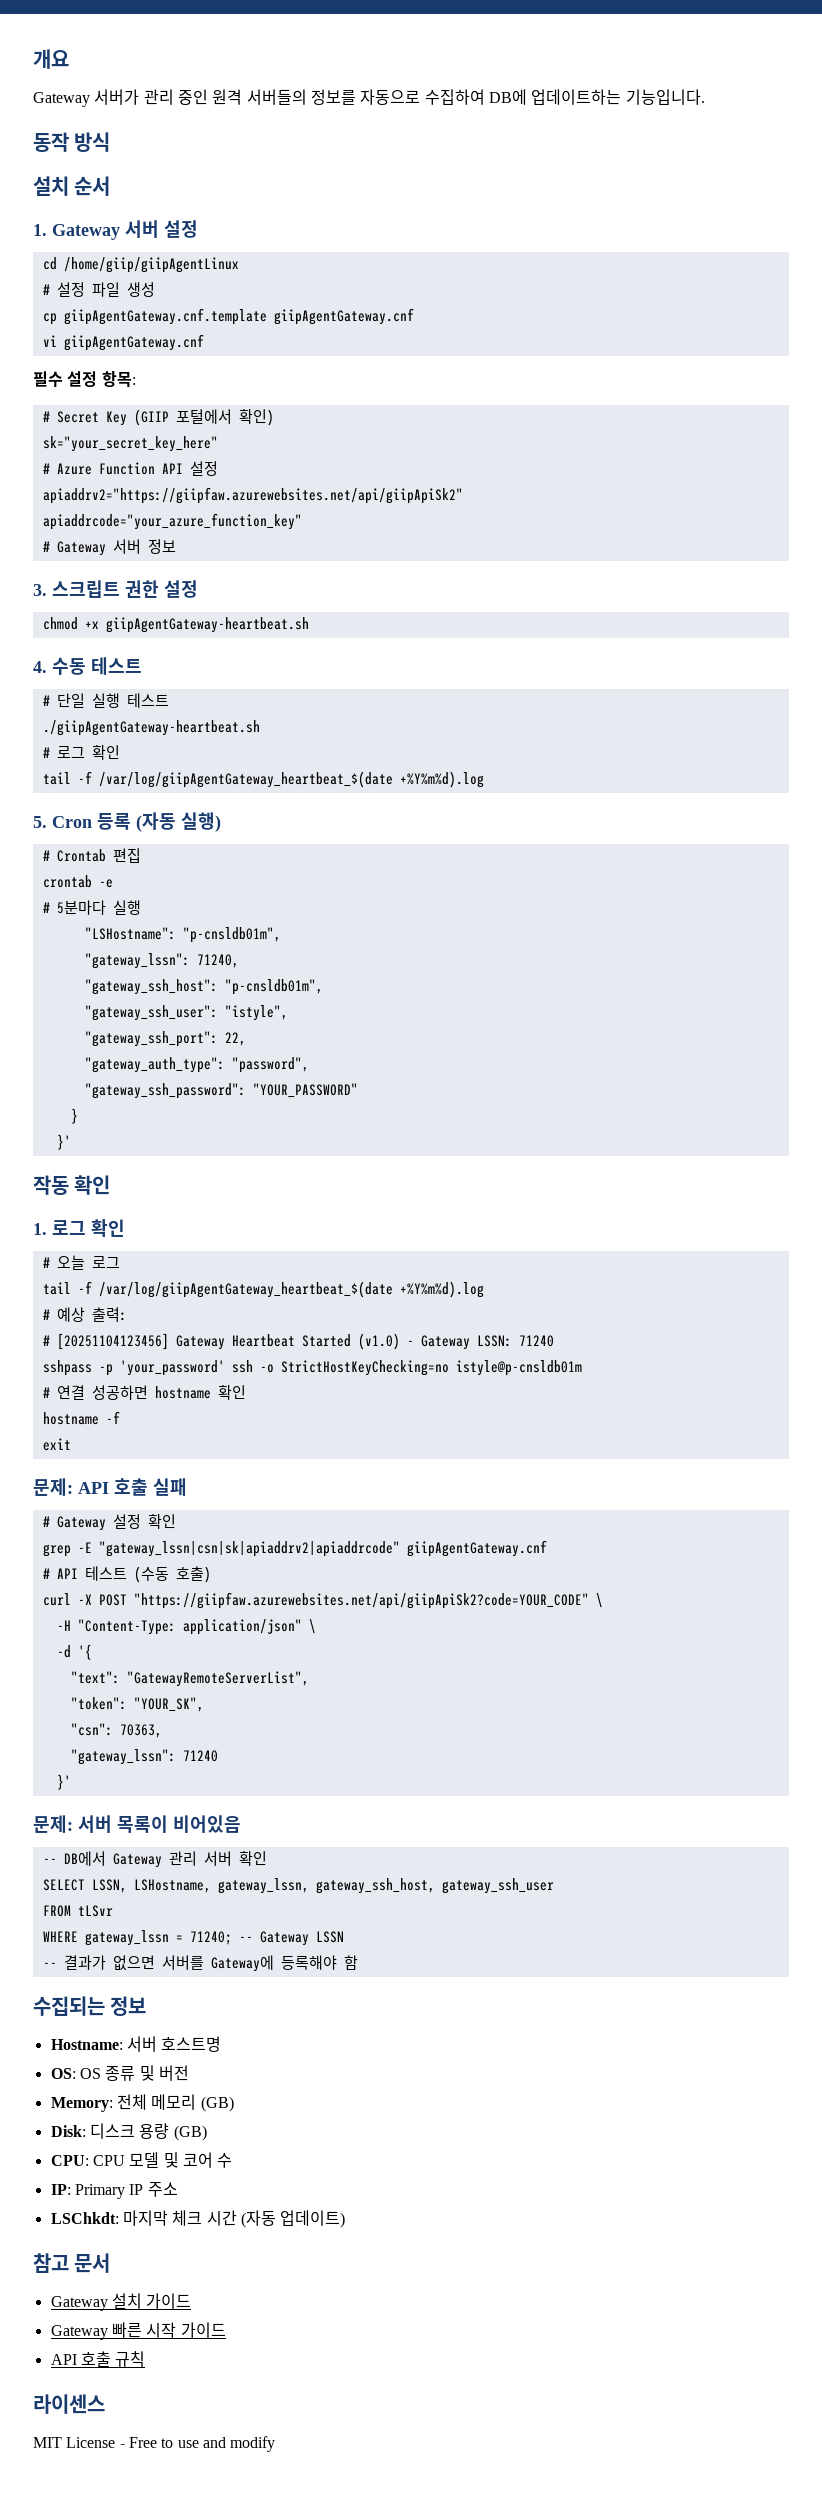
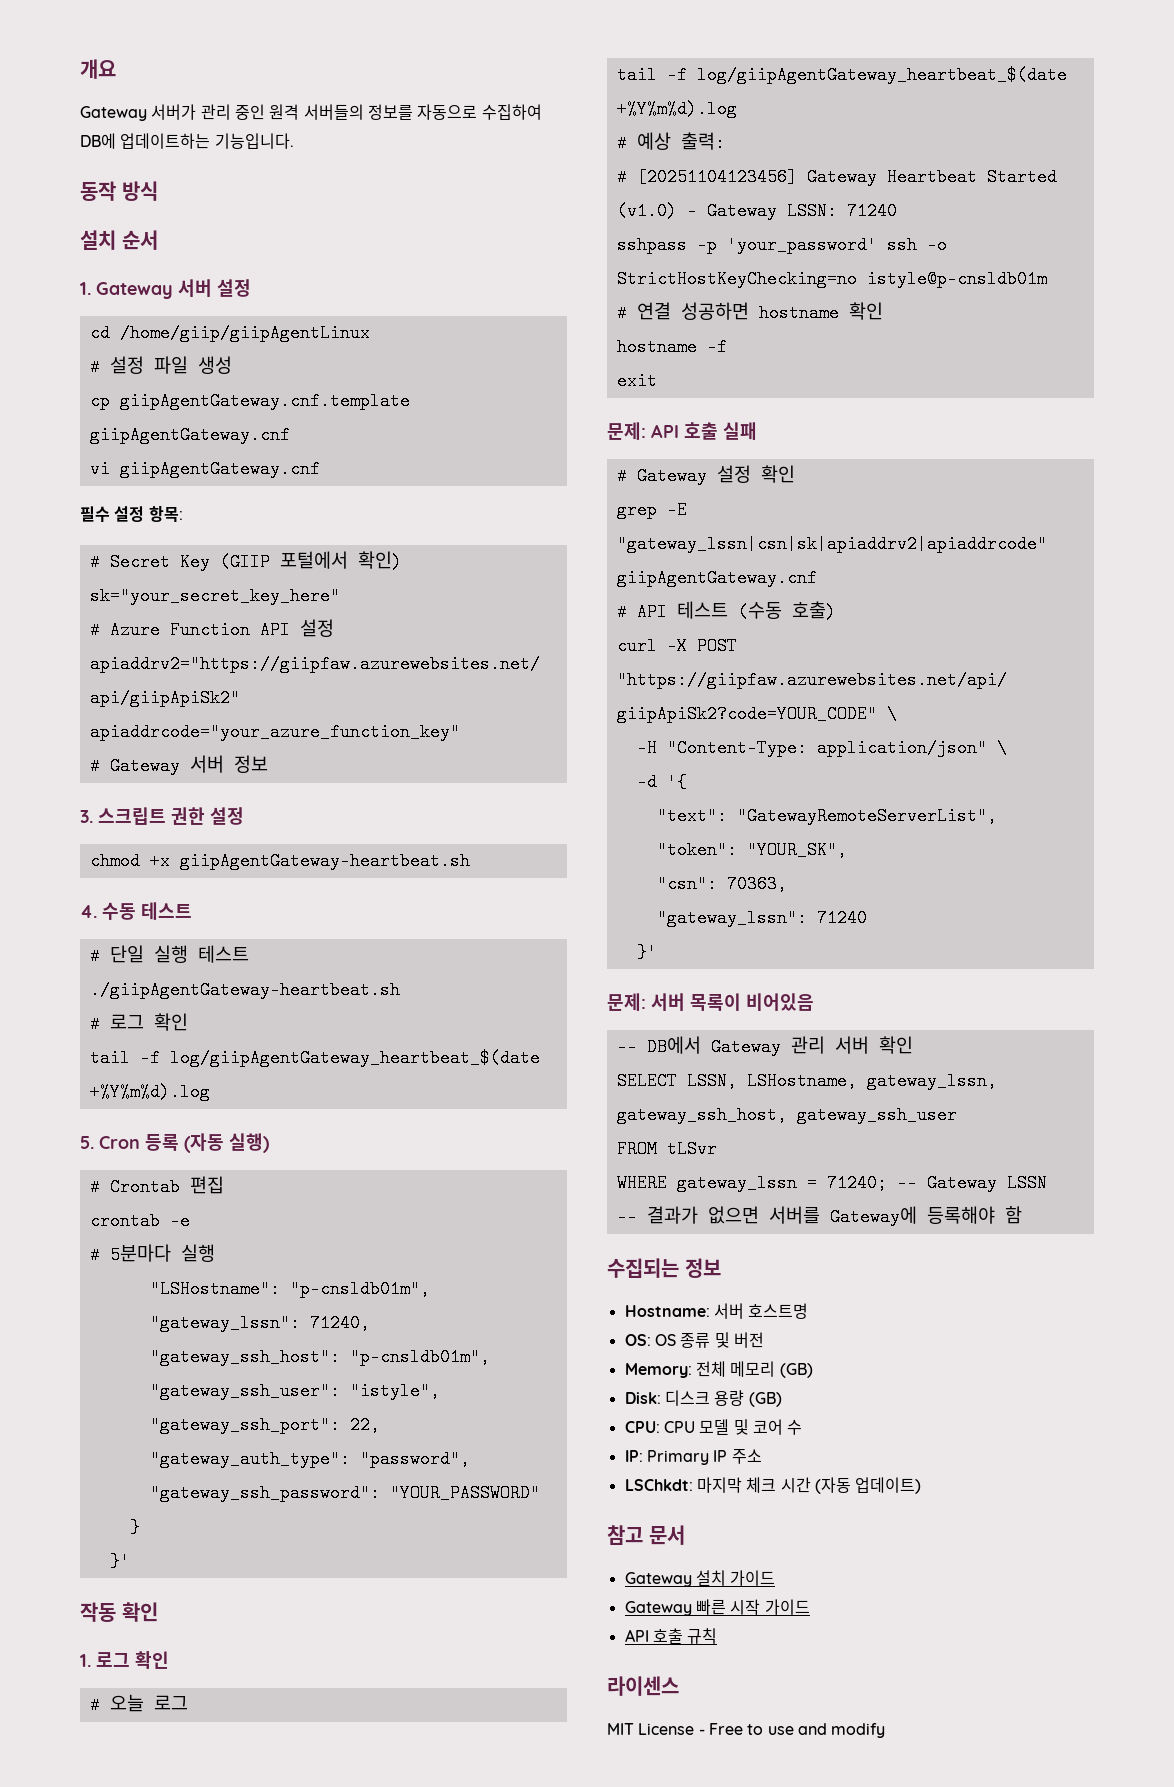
  # 로그 확인
- tail -f /var/log/giipAgentGateway_heartbeat_$(date +%Y%m%d).log
+ tail -f log/giipAgentGateway_heartbeat_$(date +%Y%m%d).log
  # 오늘 로그
- tail -f /var/log/giipAgentGateway_heartbeat_$(date +%Y%m%d).log
+ tail -f log/giipAgentGateway_heartbeat_$(date +%Y%m%d).log

